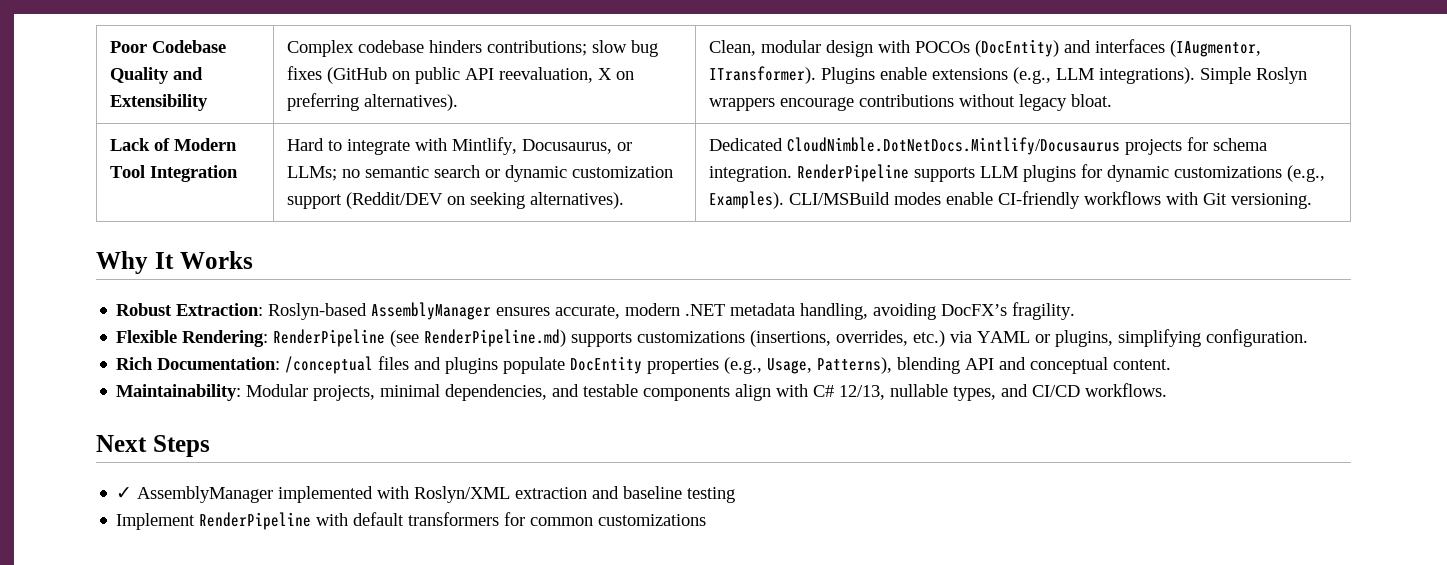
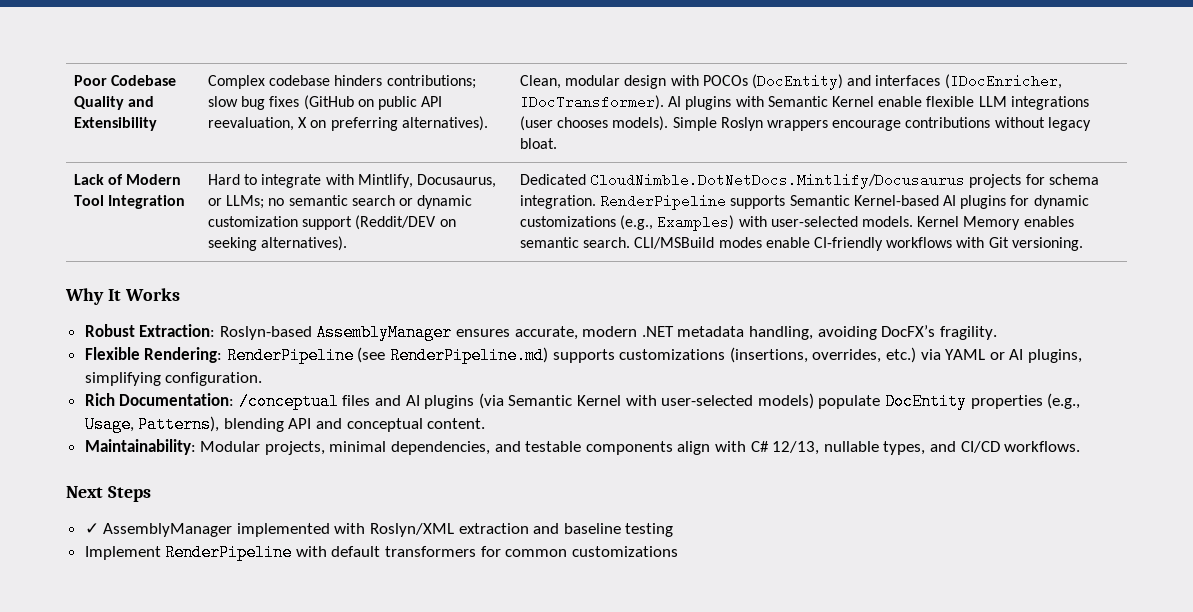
- Clean, modular design with POCOs (DocEntity) and interfaces (IAugmentor, ITransformer). Plugins enable extensions (e.g., LLM integrations).
+ Clean, modular design with POCOs (DocEntity) and interfaces (IDocEnricher, IDocTransformer). AI plugins with Semantic Kernel enable flexible LLM integrations (user chooses models).
- RenderPipeline supports LLM plugins for dynamic customizations (e.g., Examples).
+ RenderPipeline supports Semantic Kernel-based AI plugins for dynamic customizations (e.g., Examples) with user-selected models. Kernel Memory enables semantic search.
- Flexible Rendering: RenderPipeline (see RenderPipeline.md) supports customizations (insertions, overrides, etc.) via YAML or plugins, simplifying configuration.
+ Flexible Rendering: RenderPipeline (see RenderPipeline.md) supports customizations (insertions, overrides, etc.) via YAML or AI plugins, simplifying configuration.
- Rich Documentation: /conceptual files and plugins populate DocEntity properties (e.g., Usage, Patterns), blending API and conceptual content.
+ Rich Documentation: /conceptual files and AI plugins (via Semantic Kernel with user-selected models) populate DocEntity properties (e.g., Usage, Patterns), blending API and conceptual content.

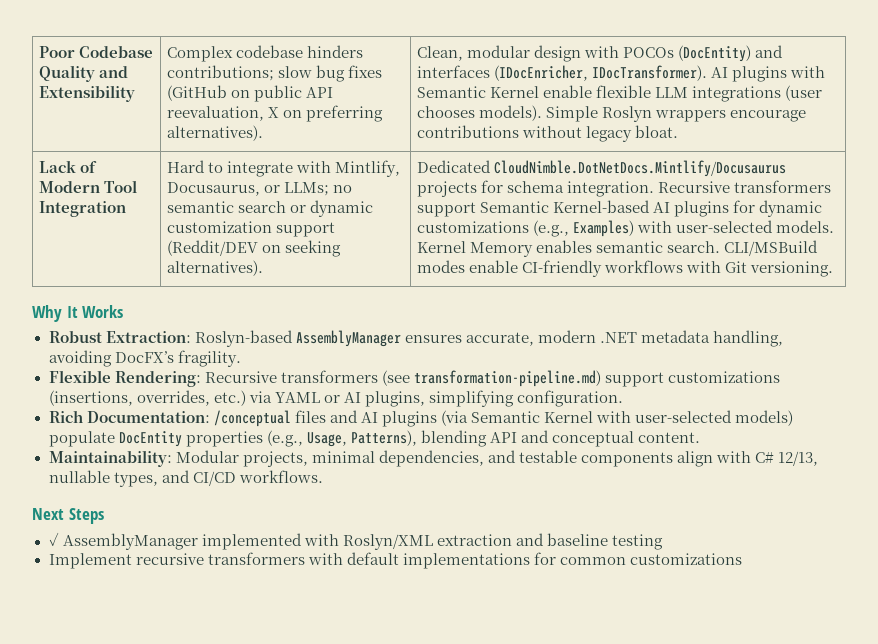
- RenderPipeline supports Semantic Kernel-based AI plugins for dynamic customizations (e.g., Examples) with user-selected models.
+ Recursive transformers support Semantic Kernel-based AI plugins for dynamic customizations (e.g., Examples) with user-selected models.
- Flexible Rendering: RenderPipeline (see RenderPipeline.md) supports customizations (insertions, overrides, etc.) via YAML or AI plugins, simplifying configuration.
+ Flexible Rendering: Recursive transformers (see transformation-pipeline.md) support customizations (insertions, overrides, etc.) via YAML or AI plugins, simplifying configuration.
- Implement RenderPipeline with default transformers for common customizations
+ Implement recursive transformers with default implementations for common customizations

